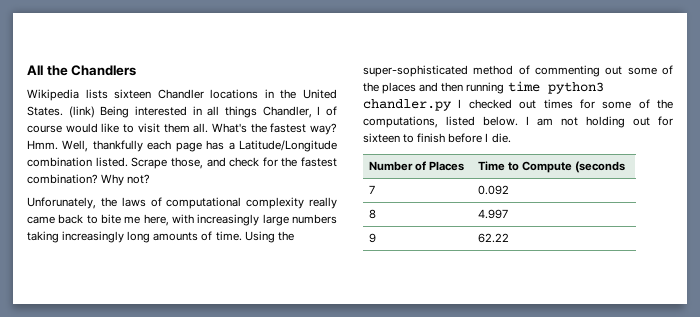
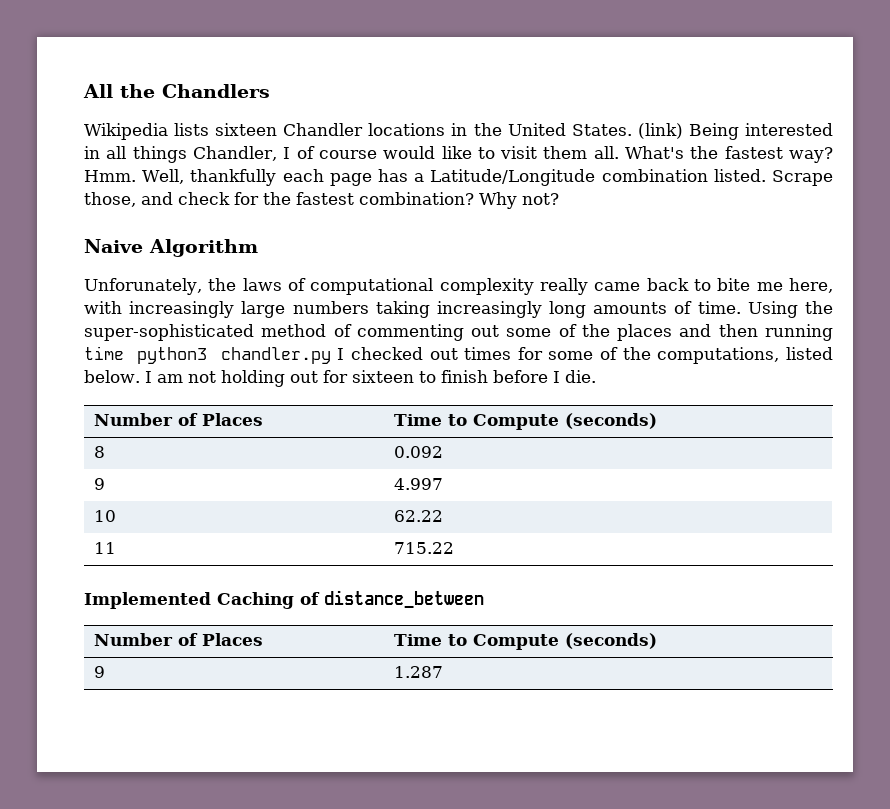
+ Naive Algorithm
  I am not holding out for sixteen to finish before I die.
- Number of Places | Time to Compute (seconds
- 7 | 0.092
+ Number of Places | Time to Compute (seconds)
+ 8 | 0.092
- 8 | 4.997
+ 9 | 4.997
- 9 | 62.22
+ 10 | 62.22
+ 11 | 715.22
+ Implemented Caching of distance_between
+ Number of Places | Time to Compute (seconds)
+ 9 | 1.287

